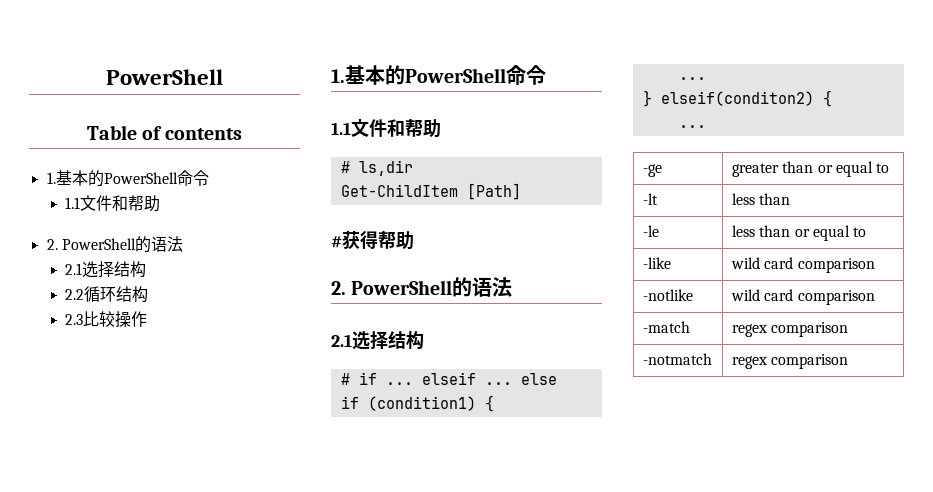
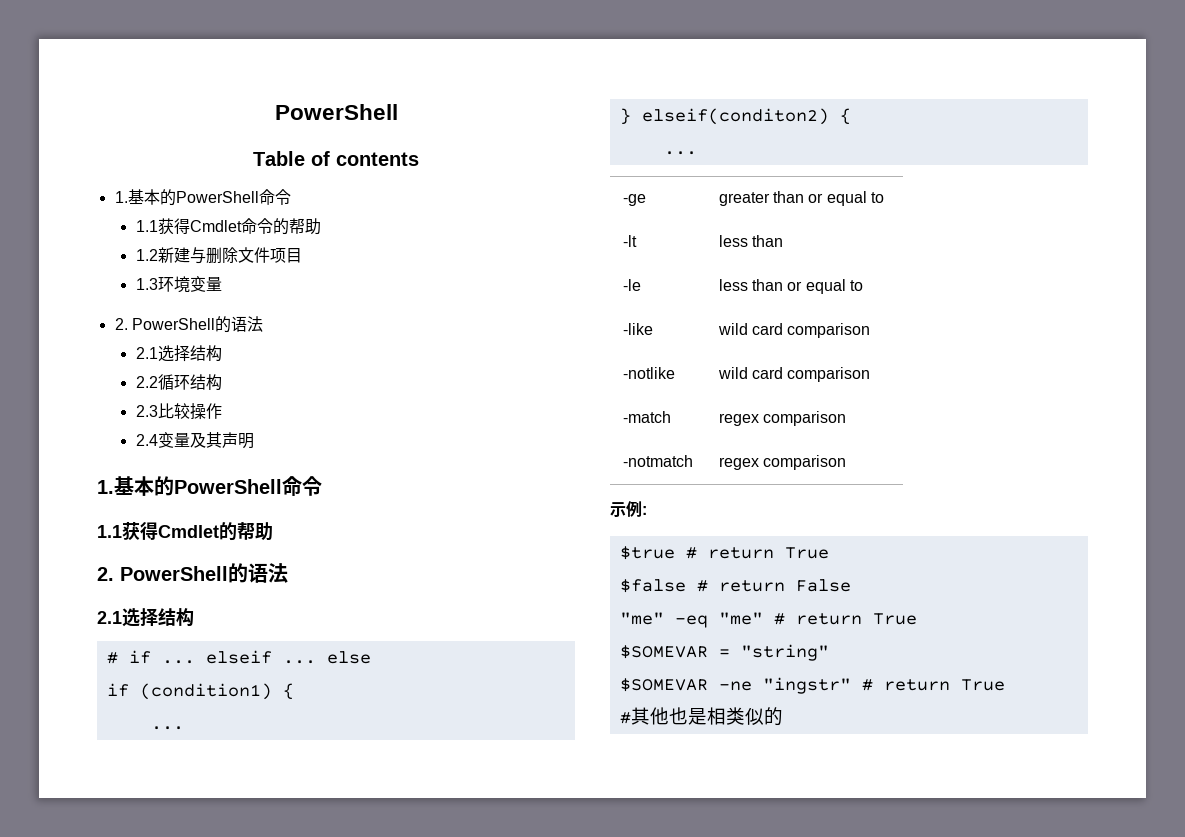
  Table of contents
  1.基本的PowerShell命令
- 1.1文件和帮助
+ 1.1获得Cmdlet命令的帮助
+ 1.2新建与删除文件项目
+ 1.3环境变量
  2.3比较操作
+ 2.4变量及其声明
  1.基本的PowerShell命令
- 1.1文件和帮助
- # ls,dir
- Get-ChildItem [Path]
- #获得帮助
+ 1.1获得Cmdlet的帮助
+ 示例:
+ $true # return True
+ $false # return False
+ "me" -eq "me" # return True
+ $SOMEVAR = "string"
+ $SOMEVAR -ne "ingstr" # return True
+ #其他也是相类似的

